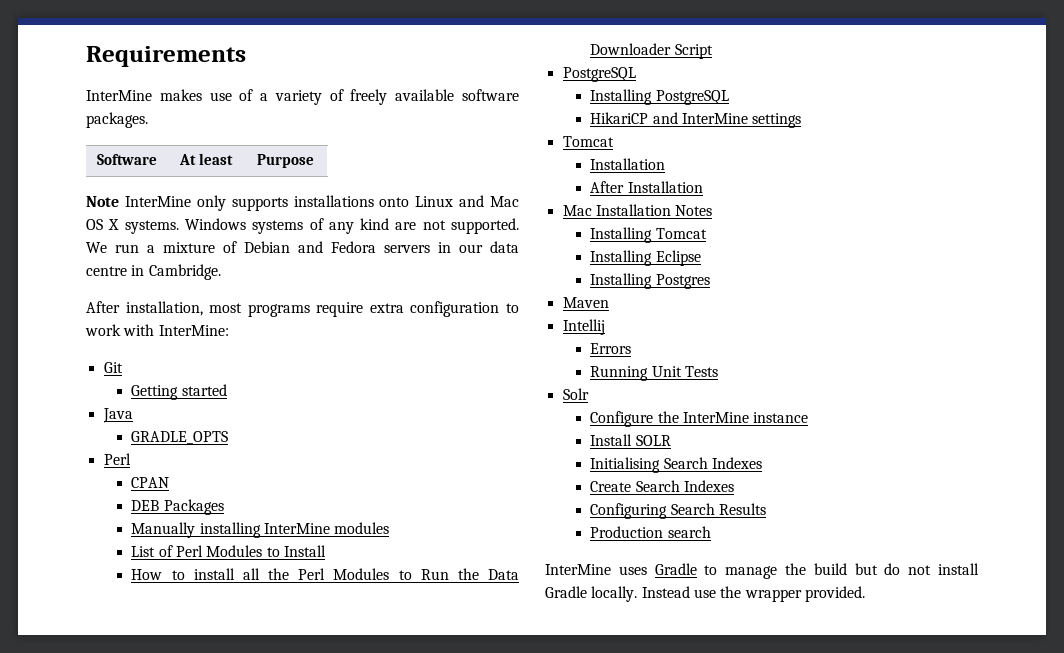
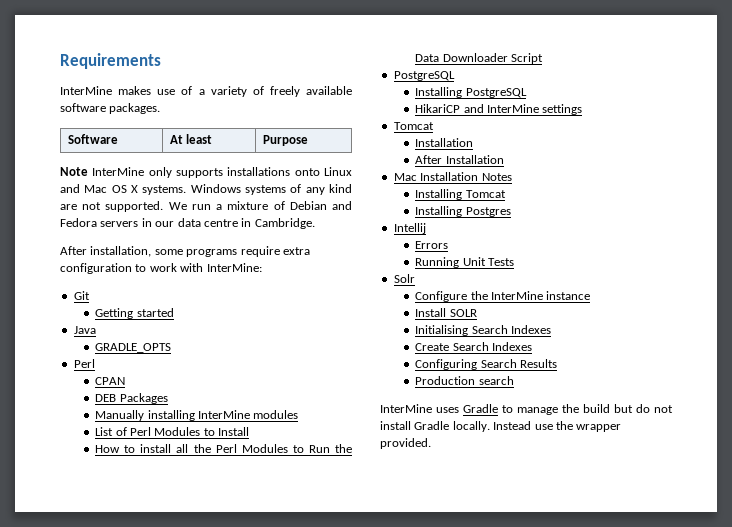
- After installation, most programs require extra configuration to work with InterMine:
+ After installation, some programs require extra configuration to work with InterMine:
- Installing Eclipse
- Maven

